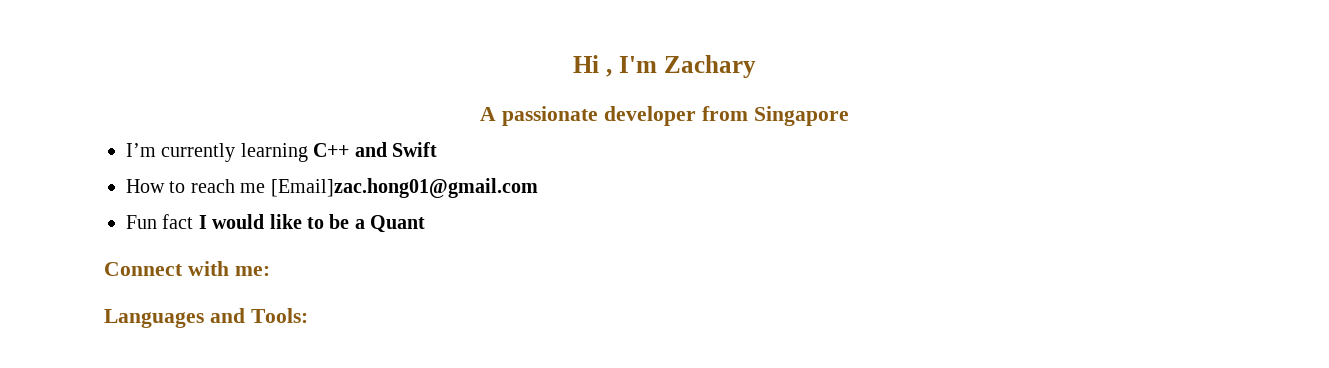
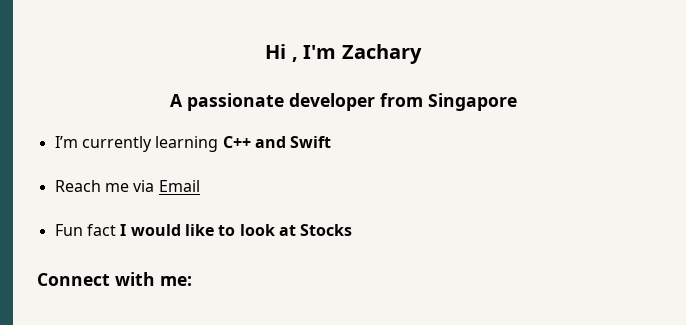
- How to reach me [Email]zac.hong01@gmail.com
+ Reach me via Email
- Fun fact I would like to be a Quant
+ Fun fact I would like to look at Stocks
- Languages and Tools:

